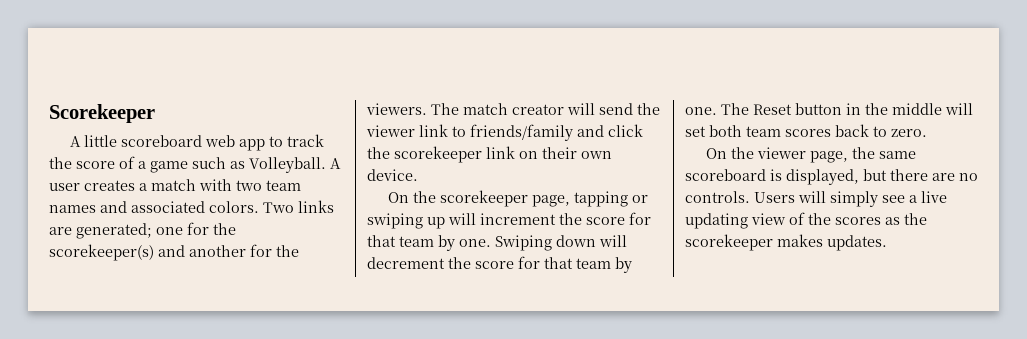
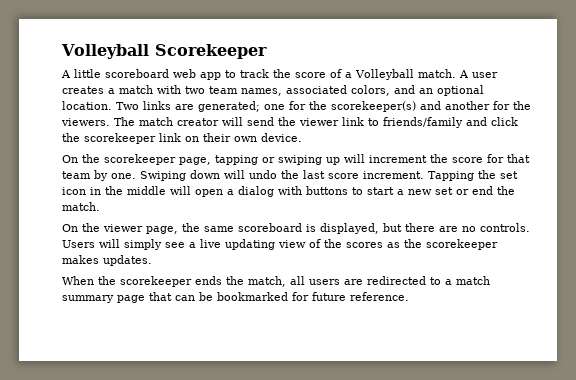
- Scorekeeper
+ Volleyball Scorekeeper
- A little scoreboard web app to track the score of a game such as Volleyball.
+ A little scoreboard web app to track the score of a Volleyball match.
- A user creates a match with two team names and associated colors.
+ A user creates a match with two team names, associated colors, and an optional location.
- Swiping down will decrement the score for that team by one. The Reset button in the middle will set both team scores back to zero.
+ Swiping down will undo the last score increment. Tapping the set icon in the middle will open a dialog with buttons to start a new set or end the match.
+ When the scorekeeper ends the match, all users are redirected to a match summary page that can be bookmarked for future reference.

